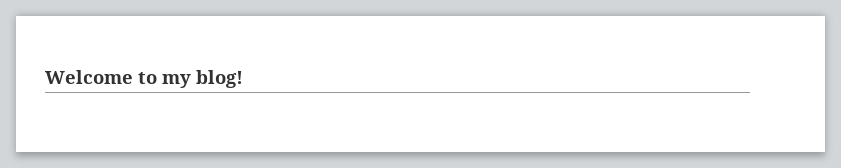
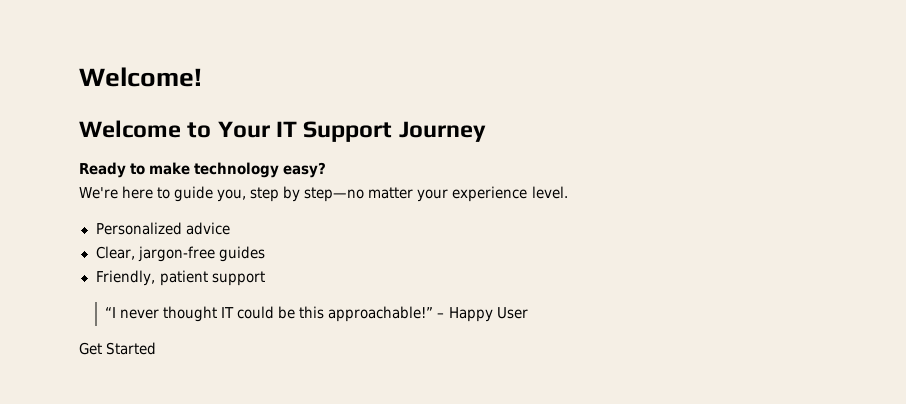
+ Welcome!
- Welcome to my blog!
+ Welcome to Your IT Support Journey
+ Ready to make technology easy?
+ We're here to guide you, step by step—no matter your experience level.
+ Personalized advice
+ Clear, jargon-free guides
+ Friendly, patient support
+ “I never thought IT could be this approachable!” – Happy User
+ Get Started

